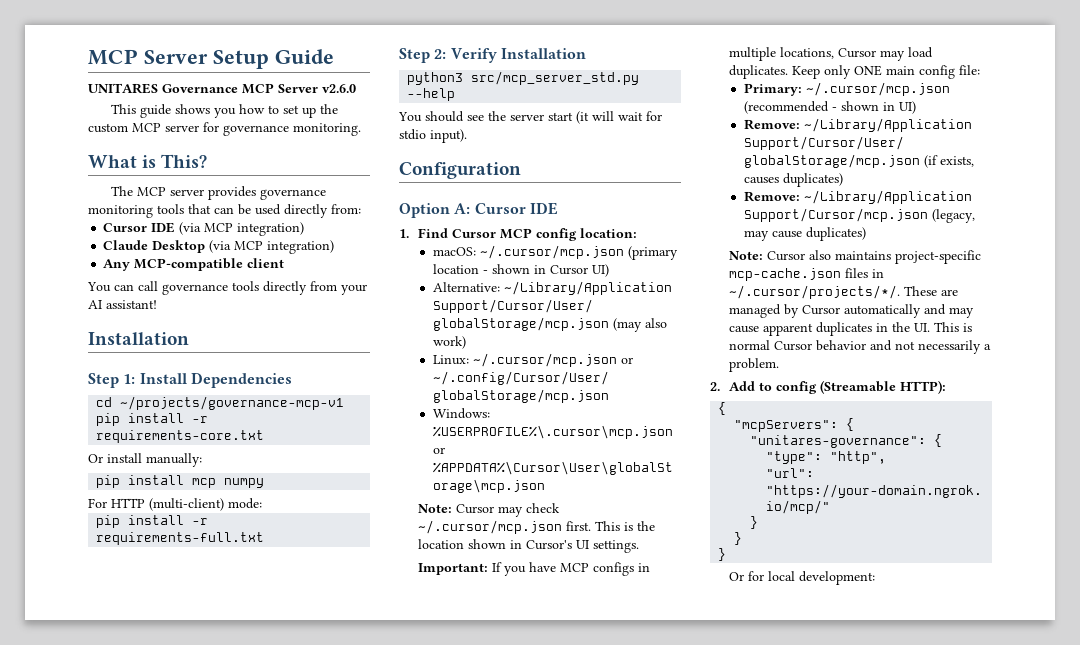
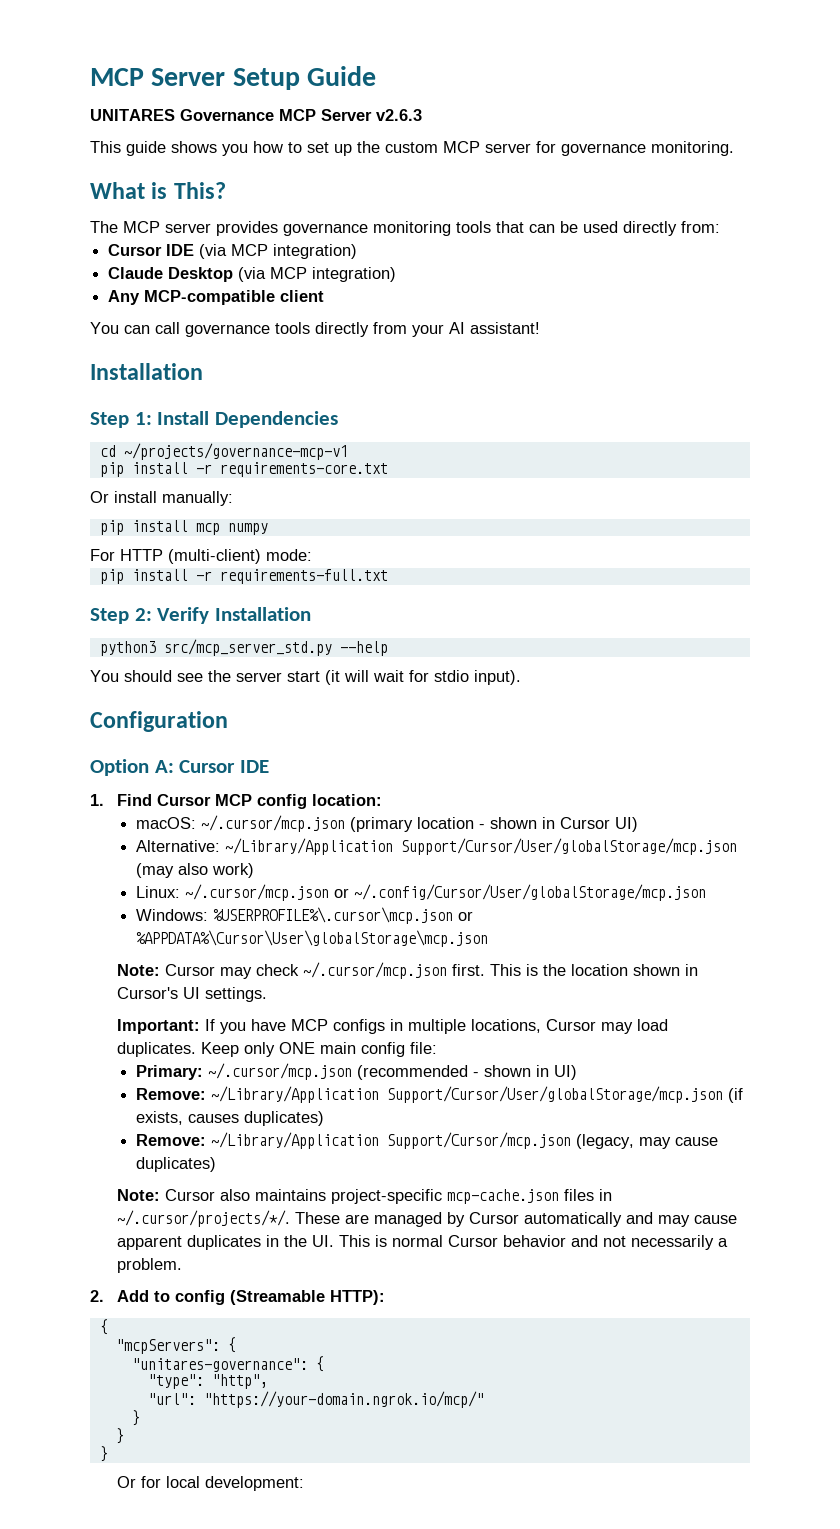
- UNITARES Governance MCP Server v2.6.0
+ UNITARES Governance MCP Server v2.6.3

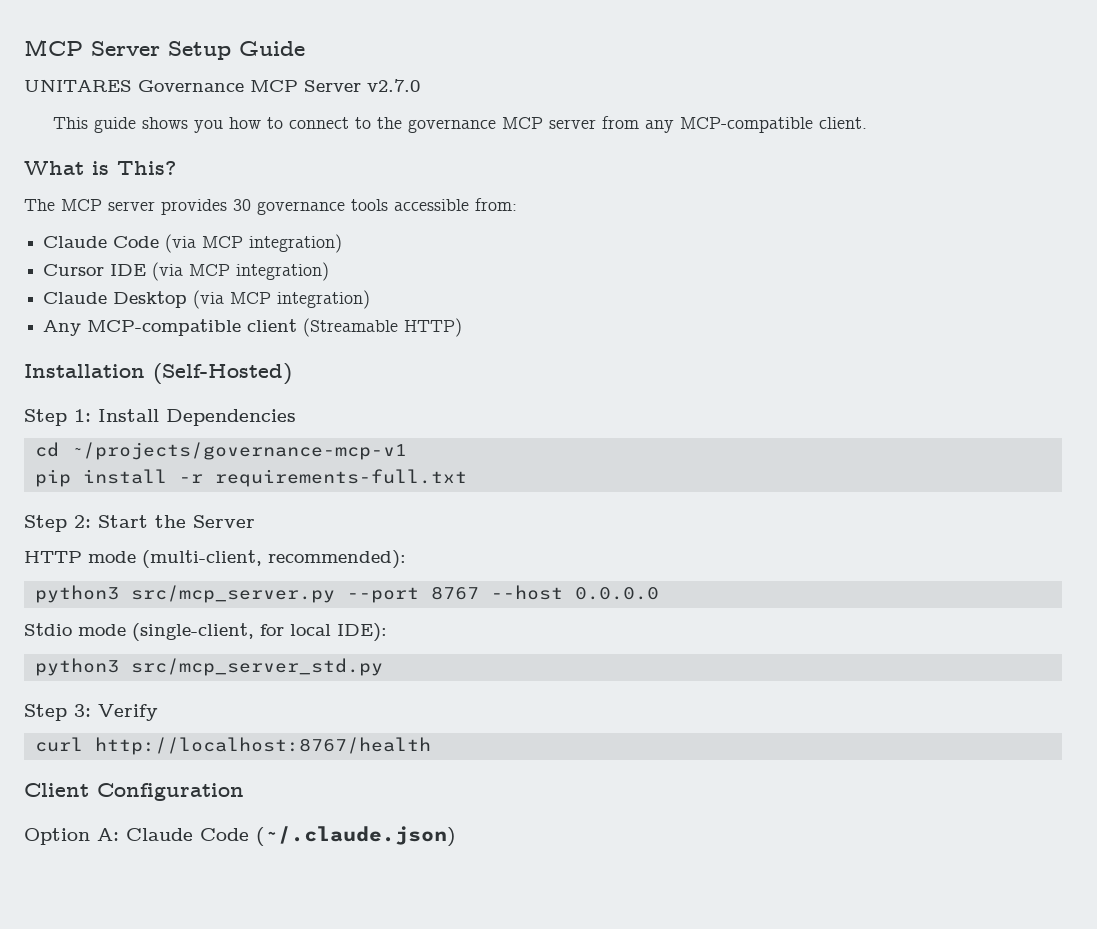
- UNITARES Governance MCP Server v2.6.3
+ UNITARES Governance MCP Server v2.7.0
- This guide shows you how to set up the custom MCP server for governance monitoring.
+ This guide shows you how to connect to the governance MCP server from any MCP-compatible client.
- The MCP server provides governance monitoring tools that can be used directly from:
+ The MCP server provides 30 governance tools accessible from:
+ Claude Code (via MCP integration)
- Any MCP-compatible client
- You can call governance tools directly from your AI assistant!
- Installation
+ Any MCP-compatible client (Streamable HTTP)
+ Installation (Self-Hosted)
- pip install -r requirements-core.txt
- Or install manually:
- pip install mcp numpy
- For HTTP (multi-client) mode:
- Step 2: Verify Installation
- python3 src/mcp_server_std.py --help
- You should see the server start (it will wait for stdio input).
- Configuration
- Option A: Cursor IDE
- 1. Find Cursor MCP config location:
- macOS: ~/.cursor/mcp.json (primary location - shown in Cursor UI)
- Alternative: ~/Library/Application Support/Cursor/User/globalStorage/mcp.json (may also work)
- Linux: ~/.cursor/mcp.json or ~/.config/Cursor/User/globalStorage/mcp.json
- Windows: %USERPROFILE%\.cursor\mcp.json or %APPDATA%\Cursor\User\globalStorage\mcp.json
- Note: Cursor may check ~/.cursor/mcp.json first. This is the location shown in Cursor's UI settings.
- Important: If you have MCP configs in multiple locations, Cursor may load duplicates. Keep only ONE main config file:
- Primary: ~/.cursor/mcp.json (recommended - shown in UI)
- Remove: ~/Library/Application Support/Cursor/User/globalStorage/mcp.json (if exists, causes duplicates)
- Remove: ~/Library/Application Support/Cursor/mcp.json (legacy, may cause duplicates)
- Note: Cursor also maintains project-specific mcp-cache.json files in ~/.cursor/projects/*/. These are managed by Cursor automatically and may cause apparent duplicates in the UI. This is normal Cursor behavior and not necessarily a problem.
- 2. Add to config (Streamable HTTP):
- {
- "mcpServers": {
- "unitares-governance": {
- "type": "http",
- "url": "https://your-domain.ngrok.io/mcp/"
- }
- }
- }
- Or for local development:
+ Step 2: Start the Server
+ HTTP mode (multi-client, recommended):
+ python3 src/mcp_server.py --port 8767 --host 0.0.0.0
+ Stdio mode (single-client, for local IDE):
+ python3 src/mcp_server_std.py
+ Step 3: Verify
+ curl http://localhost:8767/health
+ Client Configuration
+ Option A: Claude Code (~/.claude.json)

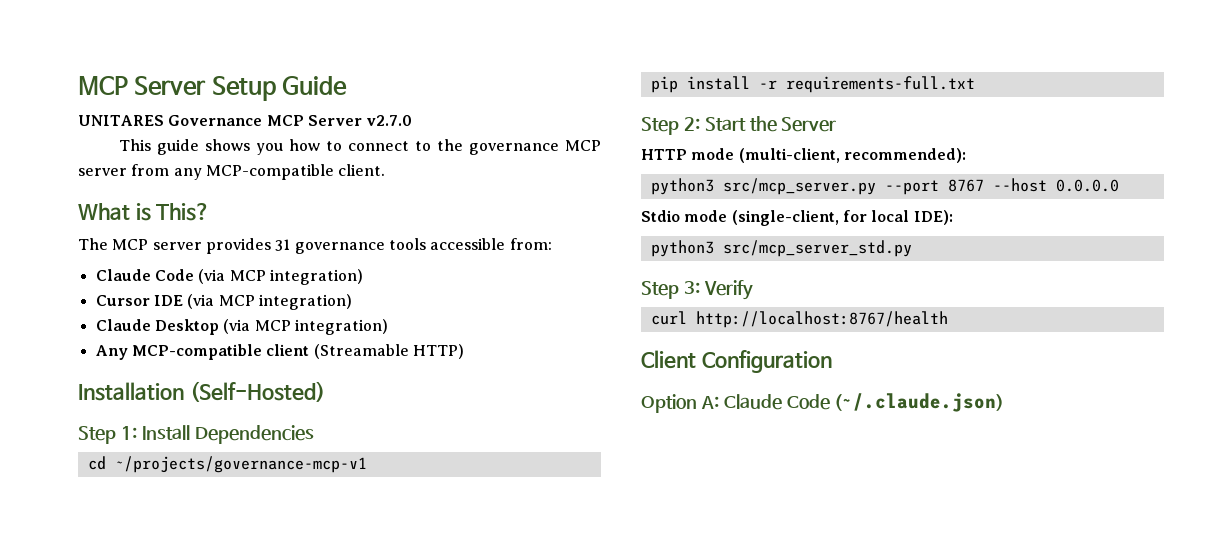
- The MCP server provides 30 governance tools accessible from:
+ The MCP server provides 31 governance tools accessible from:

